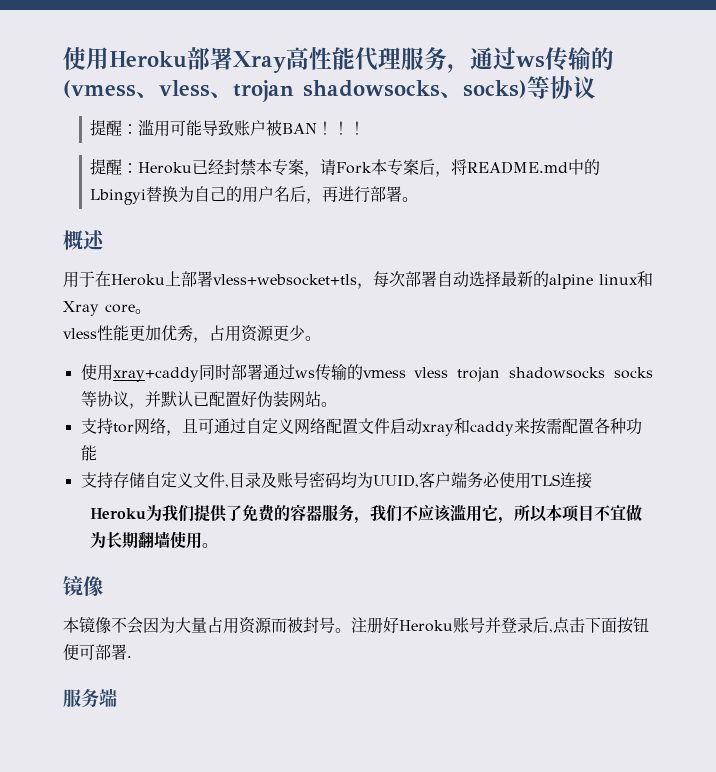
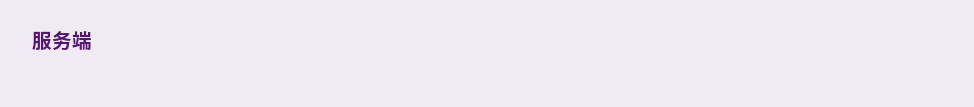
- 使用Heroku部署Xray高性能代理服务，通过ws传输的(vmess、vless、trojan shadowsocks、socks)等协议
- 提醒：滥用可能导致账户被BAN！！！
- 提醒：Heroku已经封禁本专案，请Fork本专案后，将README.md中的Lbingyi替换为自己的用户名后，再进行部署。
- 概述
- 用于在Heroku上部署vless+websocket+tls，每次部署自动选择最新的alpine linux和Xray core。
- vless性能更加优秀，占用资源更少。
- 使用xray+caddy同时部署通过ws传输的vmess vless trojan shadowsocks socks等协议，并默认已配置好伪装网站。
- 支持tor网络，且可通过自定义网络配置文件启动xray和caddy来按需配置各种功能
- 支持存储自定义文件,目录及账号密码均为UUID,客户端务必使用TLS连接
- Heroku为我们提供了免费的容器服务，我们不应该滥用它，所以本项目不宜做为长期翻墙使用。
- 镜像
- 本镜像不会因为大量占用资源而被封号。注册好Heroku账号并登录后,点击下面按钮便可部署.

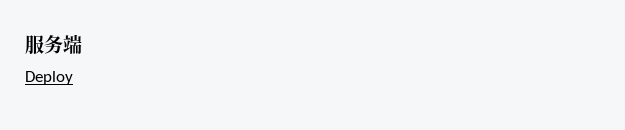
+ Deploy

